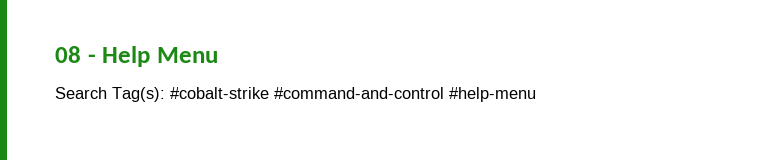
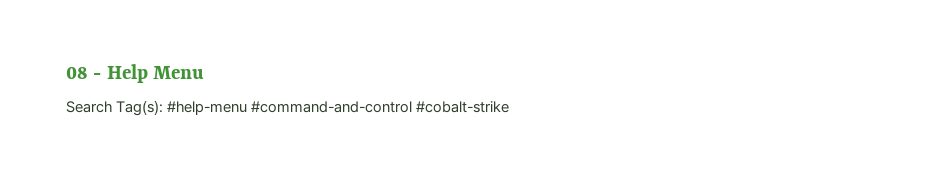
- Search Tag(s): #cobalt-strike #command-and-control #help-menu
+ Search Tag(s): #help-menu #command-and-control #cobalt-strike

